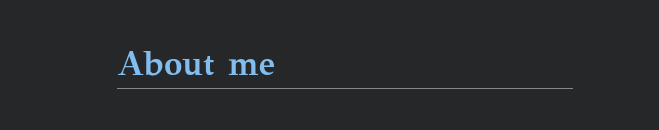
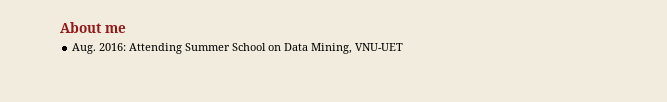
+ Aug. 2016: Attending Summer School on Data Mining, VNU-UET

